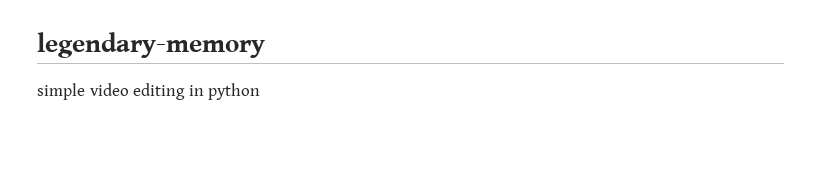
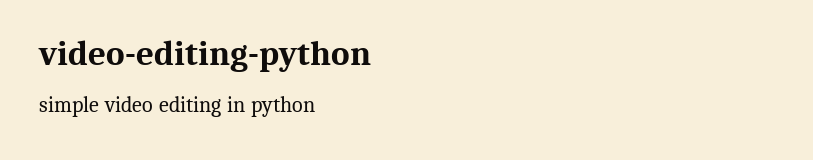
- legendary-memory
+ video-editing-python

